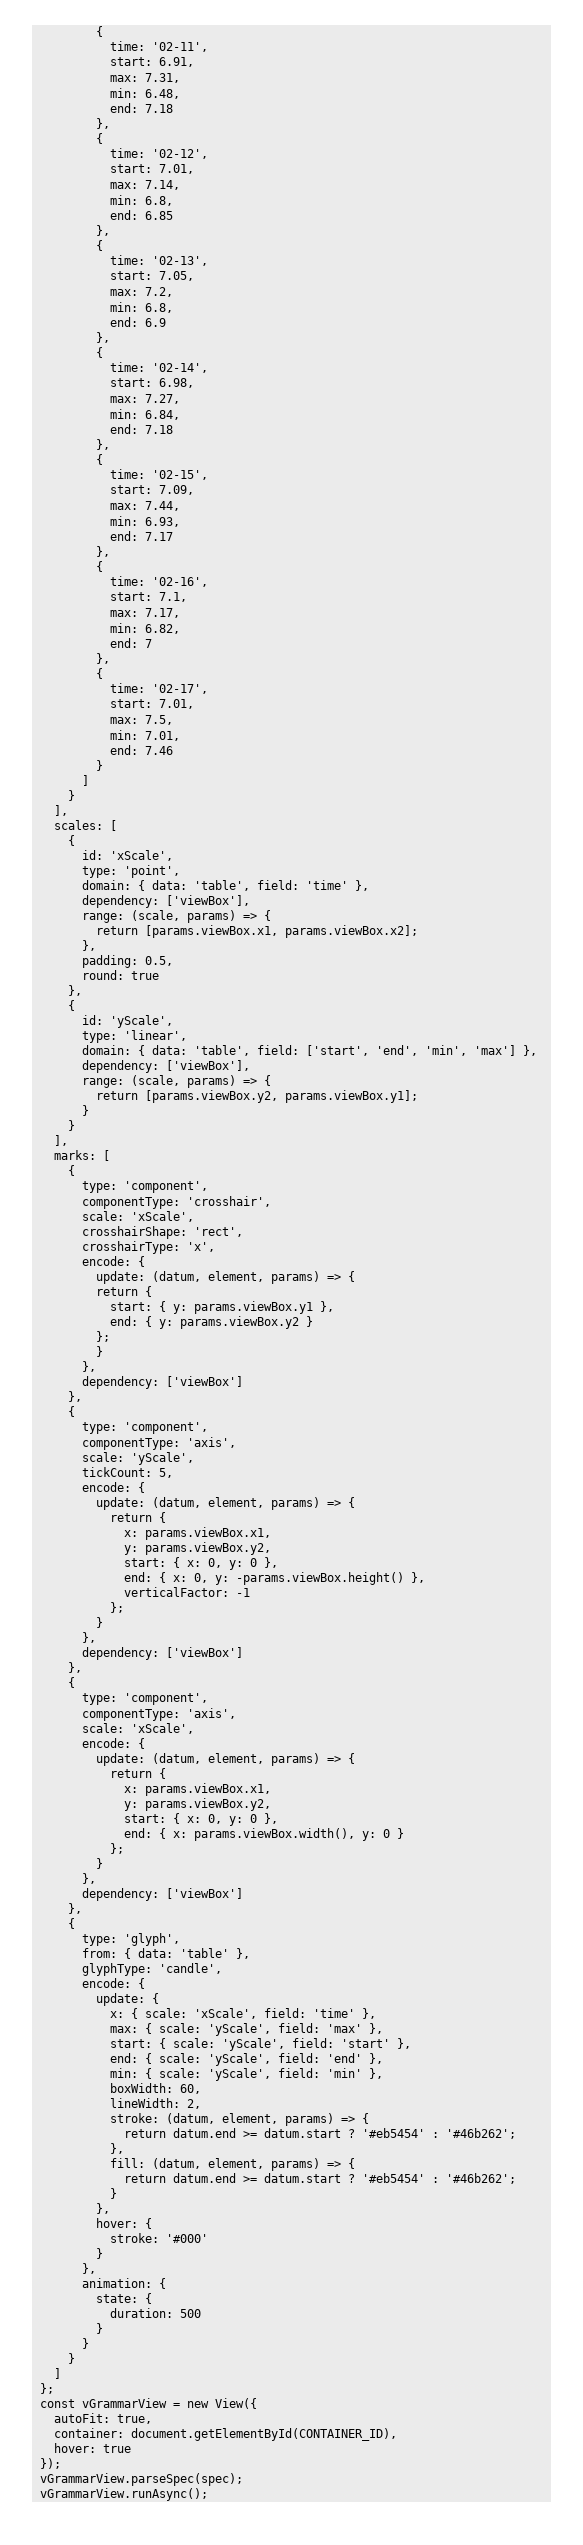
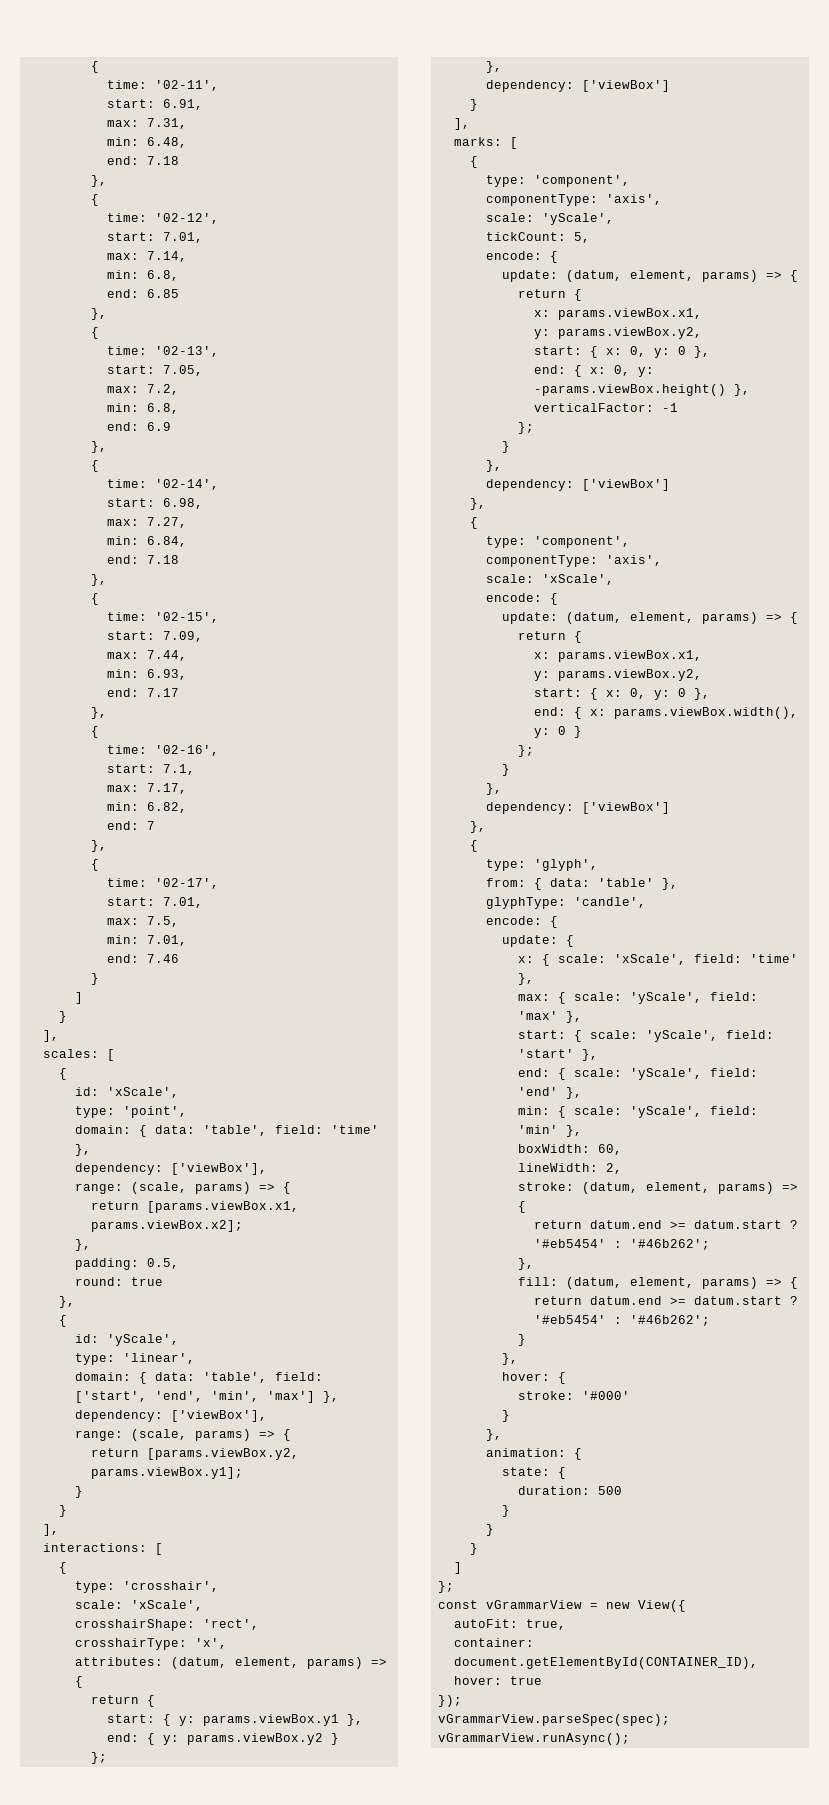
- marks: [
+ interactions: [
  {
- type: 'component',
- componentType: 'crosshair',
+ type: 'crosshair',
  crosshairType: 'x',
- encode: {
- update: (datum, element, params) => {
+ attributes: (datum, element, params) => {
  end: { y: params.viewBox.y2 }
  };
- }
  },
  dependency: ['viewBox']
- },
+ }
+ ],
+ marks: [

